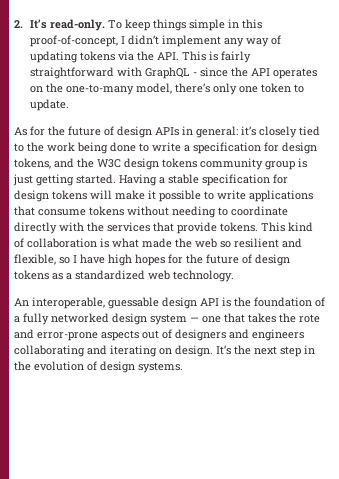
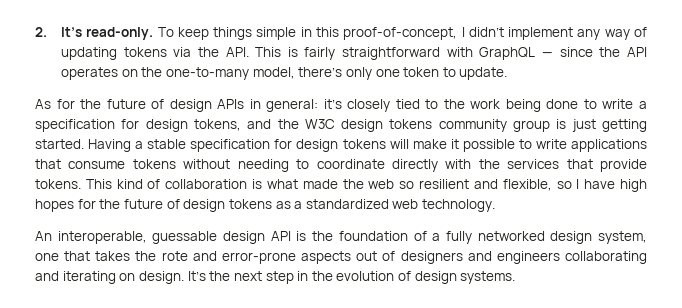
- To keep things simple in this proof-of-concept, I didn’t implement any way of updating tokens via the API. This is fairly straightforward with GraphQL - since the API operates on the one-to-many model, there’s only one token to update.
+ To keep things simple in this proof-of-concept, I didn’t implement any way of updating tokens via the API. This is fairly straightforward with GraphQL — since the API operates on the one-to-many model, there’s only one token to update.
- An interoperable, guessable design API is the foundation of a fully networked design system — one that takes the rote and error-prone aspects out of designers and engineers collaborating and iterating on design.
+ An interoperable, guessable design API is the foundation of a fully networked design system, one that takes the rote and error-prone aspects out of designers and engineers collaborating and iterating on design.

